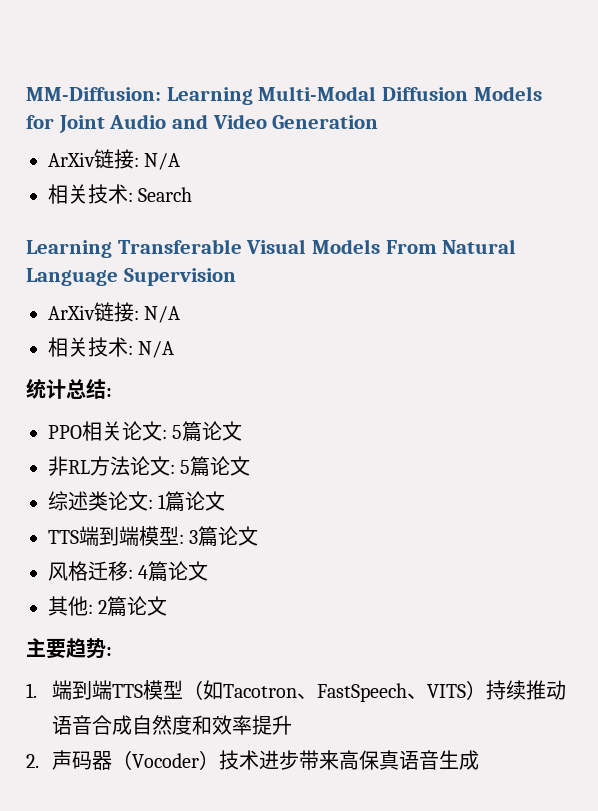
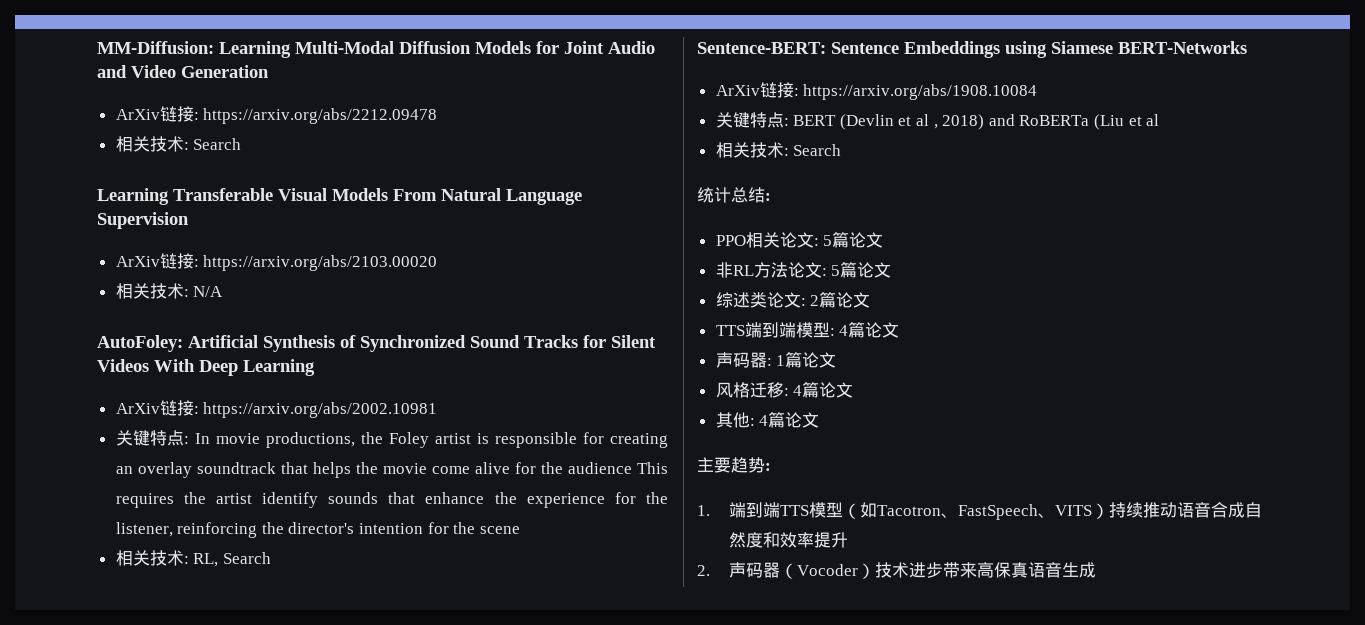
  MM-Diffusion: Learning Multi-Modal Diffusion Models for Joint Audio and Video Generation
- ArXiv链接: N/A
+ ArXiv链接: https://arxiv.org/abs/2212.09478
  Learning Transferable Visual Models From Natural Language Supervision
- ArXiv链接: N/A
+ ArXiv链接: https://arxiv.org/abs/2103.00020
+ AutoFoley: Artificial Synthesis of Synchronized Sound Tracks for Silent Videos With Deep Learning
+ ArXiv链接: https://arxiv.org/abs/2002.10981
+ 关键特点: In movie productions, the Foley artist is responsible for creating an overlay soundtrack that helps the movie come alive for the audience This requires the artist identify sounds that enhance the experience for the listener, reinforcing the director's intention for the scene
+ 相关技术: RL, Search
+ Sentence-BERT: Sentence Embeddings using Siamese BERT-Networks
+ ArXiv链接: https://arxiv.org/abs/1908.10084
+ 关键特点: BERT (Devlin et al , 2018) and RoBERTa (Liu et al
+ 相关技术: Search
- 综述类论文: 1篇论文
+ 综述类论文: 2篇论文
- TTS端到端模型: 3篇论文
+ TTS端到端模型: 4篇论文
+ 声码器: 1篇论文
- 其他: 2篇论文
+ 其他: 4篇论文

